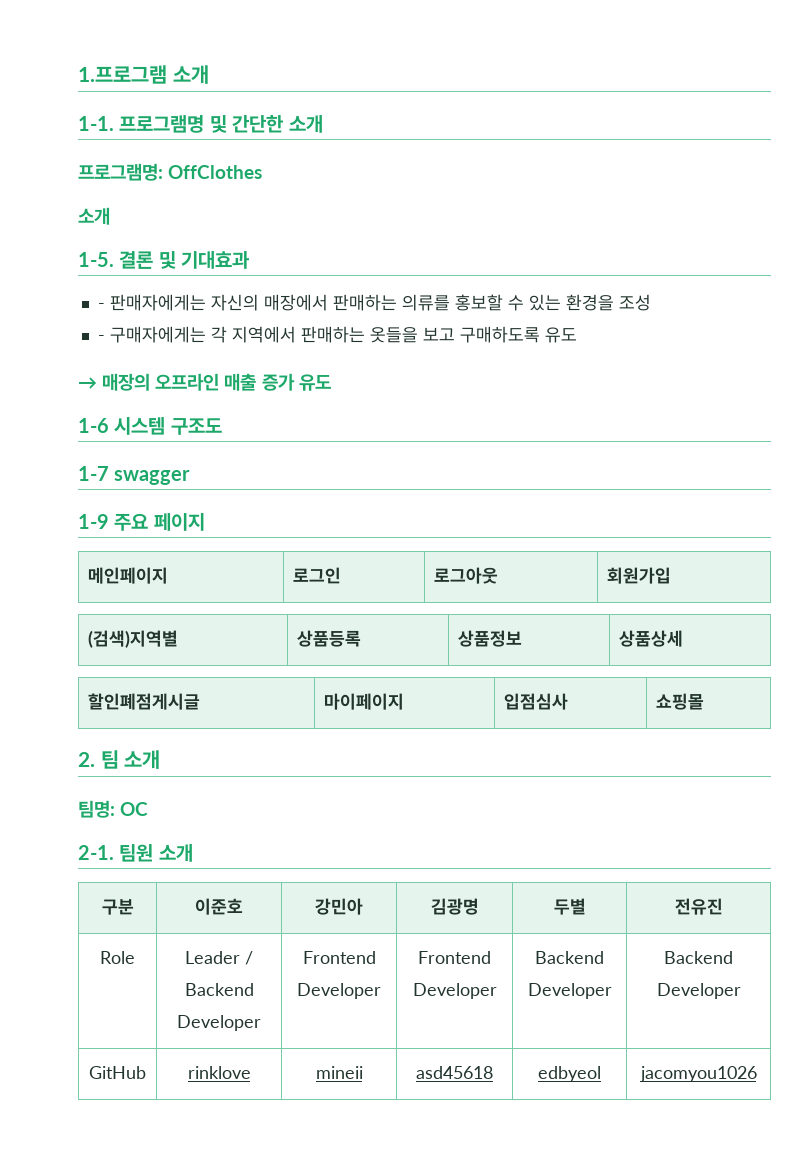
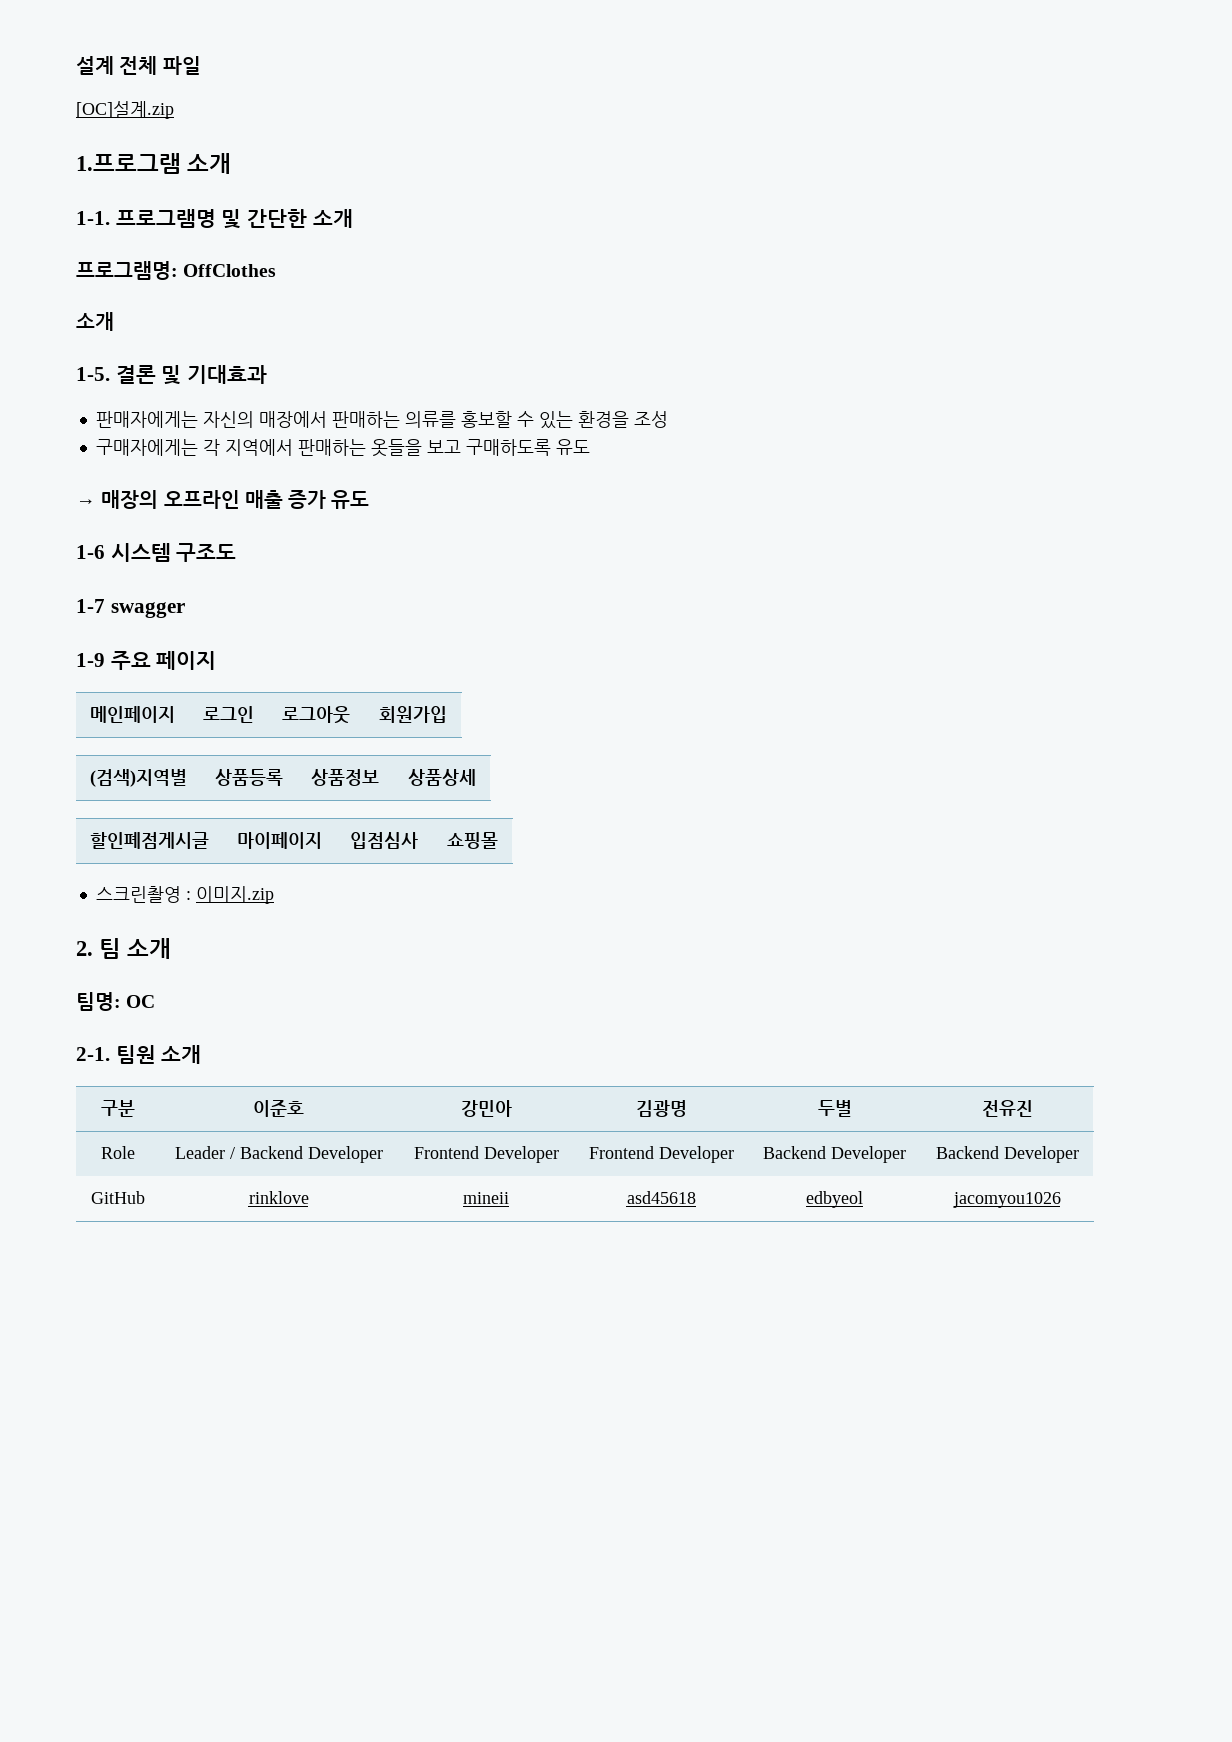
+ 설계 전체 파일
+ [OC]설계.zip
- - 판매자에게는 자신의 매장에서 판매하는 의류를 홍보할 수 있는 환경을 조성
+ 판매자에게는 자신의 매장에서 판매하는 의류를 홍보할 수 있는 환경을 조성
- - 구매자에게는 각 지역에서 판매하는 옷들을 보고 구매하도록 유도
+ 구매자에게는 각 지역에서 판매하는 옷들을 보고 구매하도록 유도
+ 스크린촬영 : 이미지.zip

